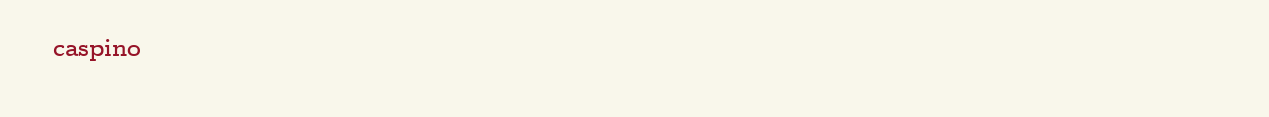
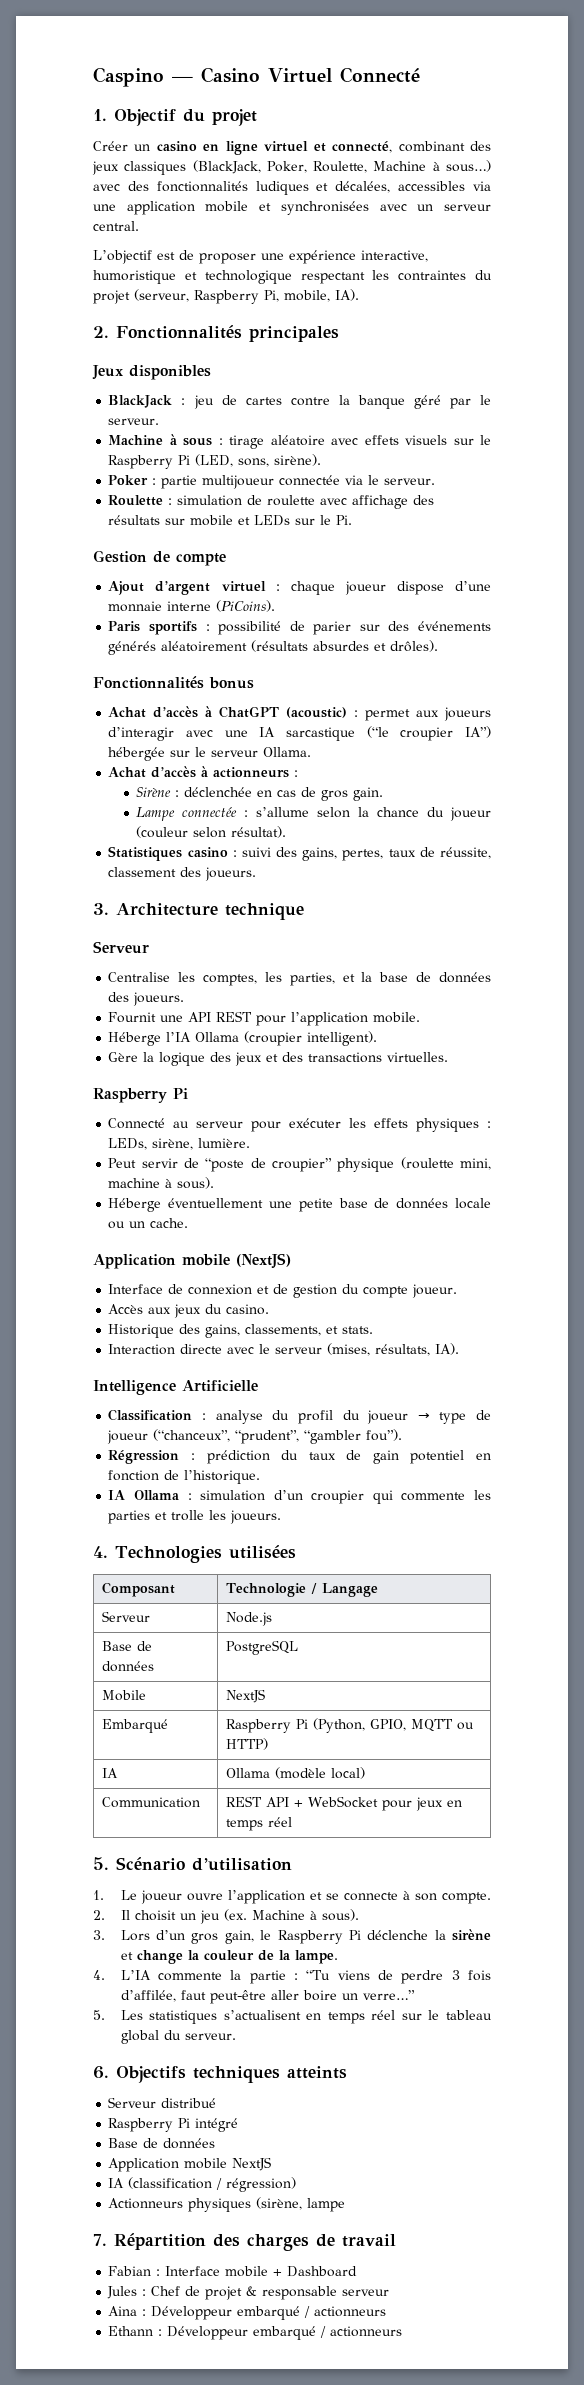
- caspino
+ Caspino — Casino Virtuel Connecté
+ 1. Objectif du projet
+ Créer un casino en ligne virtuel et connecté, combinant des jeux classiques (BlackJack, Poker, Roulette, Machine à sous…) avec des fonctionnalités ludiques et décalées, accessibles via une application mobile et synchronisées avec un serveur central.
+ L’objectif est de proposer une expérience interactive, humoristique et technologique respectant les contraintes du projet (serveur, Raspberry Pi, mobile, IA).
+ 2. Fonctionnalités principales
+ Jeux disponibles
+ BlackJack : jeu de cartes contre la banque géré par le serveur.
+ Machine à sous : tirage aléatoire avec effets visuels sur le Raspberry Pi (LED, sons, sirène).
+ Poker : partie multijoueur connectée via le serveur.
+ Roulette : simulation de roulette avec affichage des résultats sur mobile et LEDs sur le Pi.
+ Gestion de compte
+ Ajout d’argent virtuel : chaque joueur dispose d’une monnaie interne (PiCoins).
+ Paris sportifs : possibilité de parier sur des événements générés aléatoirement (résultats absurdes et drôles).
+ Fonctionnalités bonus
+ Achat d’accès à ChatGPT (acoustic) : permet aux joueurs d’interagir avec une IA sarcastique (“le croupier IA”) hébergée sur le serveur Ollama.
+ Achat d’accès à actionneurs :
+ Sirène : déclenchée en cas de gros gain.
+ Lampe connectée : s’allume selon la chance du joueur (couleur selon résultat).
+ Statistiques casino : suivi des gains, pertes, taux de réussite, classement des joueurs.
+ 3. Architecture technique
+ Serveur
+ Centralise les comptes, les parties, et la base de données des joueurs.
+ Fournit une API REST pour l’application mobile.
+ Héberge l’IA Ollama (croupier intelligent).
+ Gère la logique des jeux et des transactions virtuelles.
+ Raspberry Pi
+ Connecté au serveur pour exécuter les effets physiques : LEDs, sirène, lumière.
+ Peut servir de “poste de croupier” physique (roulette mini, machine à sous).
+ Héberge éventuellement une petite base de données locale ou un cache.
+ Application mobile (NextJS)
+ Interface de connexion et de gestion du compte joueur.
+ Accès aux jeux du casino.
+ Historique des gains, classements, et stats.
+ Interaction directe avec le serveur (mises, résultats, IA).
+ Intelligence Artificielle
+ Classification : analyse du profil du joueur → type de joueur (“chanceux”, “prudent”, “gambler fou”).
+ Régression : prédiction du taux de gain potentiel en fonction de l’historique.
+ IA Ollama : simulation d’un croupier qui commente les parties et trolle les joueurs.
+ 4. Technologies utilisées
+ Composant | Technologie / Langage
+ Serveur | Node.js
+ Base de données | PostgreSQL
+ Mobile | NextJS
+ Embarqué | Raspberry Pi (Python, GPIO, MQTT ou HTTP)
+ IA | Ollama (modèle local)
+ Communication | REST API + WebSocket pour jeux en temps réel
+ 5. Scénario d’utilisation
+ 1. Le joueur ouvre l’application et se connecte à son compte.
+ 2. Il choisit un jeu (ex. Machine à sous).
+ 3. Lors d’un gros gain, le Raspberry Pi déclenche la sirène et change la couleur de la lampe.
+ 4. L’IA commente la partie : “Tu viens de perdre 3 fois d’affilée, faut peut-être aller boire un verre…”
+ 5. Les statistiques s’actualisent en temps réel sur le tableau global du serveur.
+ 6. Objectifs techniques atteints
+ Serveur distribué
+ Raspberry Pi intégré
+ Base de données
+ Application mobile NextJS
+ IA (classification / régression)
+ Actionneurs physiques (sirène, lampe
+ 7. Répartition des charges de travail
+ Fabian : Interface mobile + Dashboard
+ Jules : Chef de projet & responsable serveur
+ Aina : Développeur embarqué / actionneurs
+ Ethann : Développeur embarqué / actionneurs

